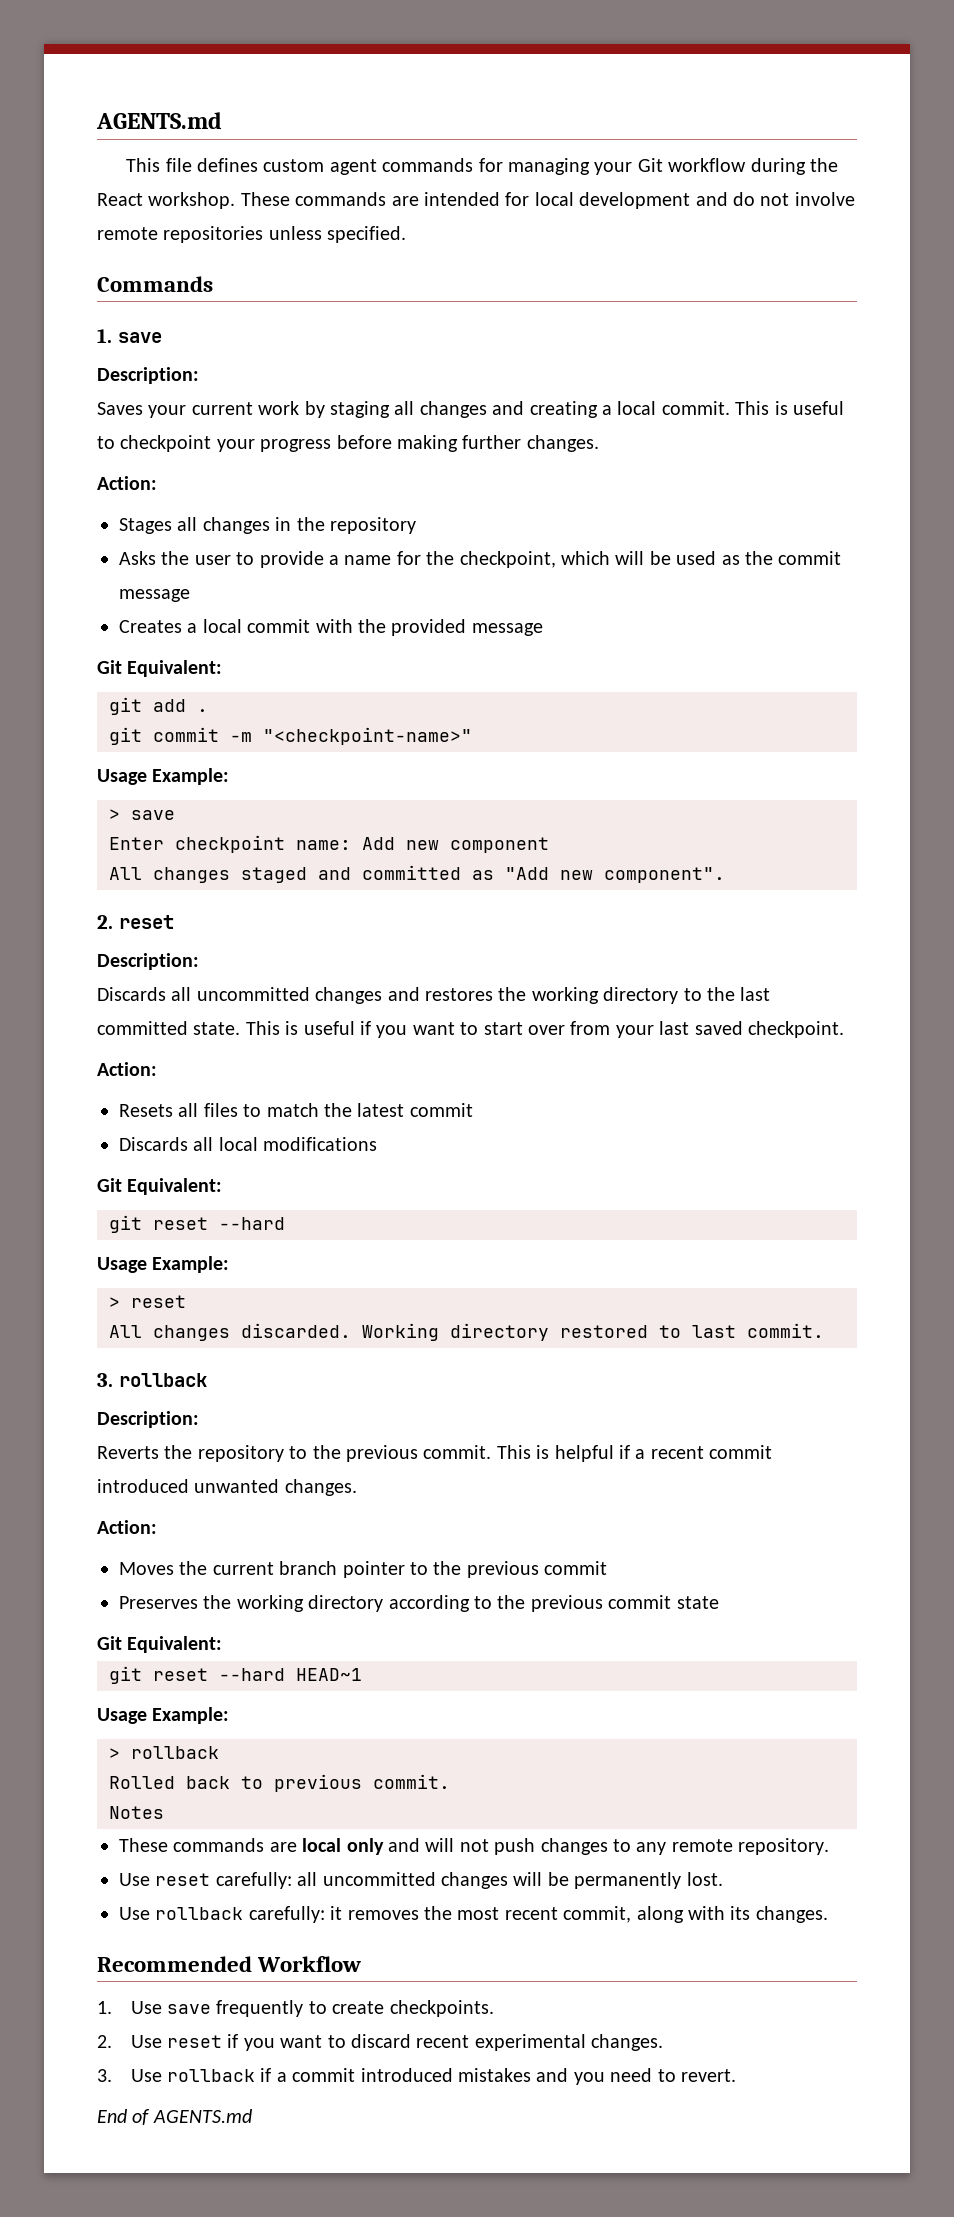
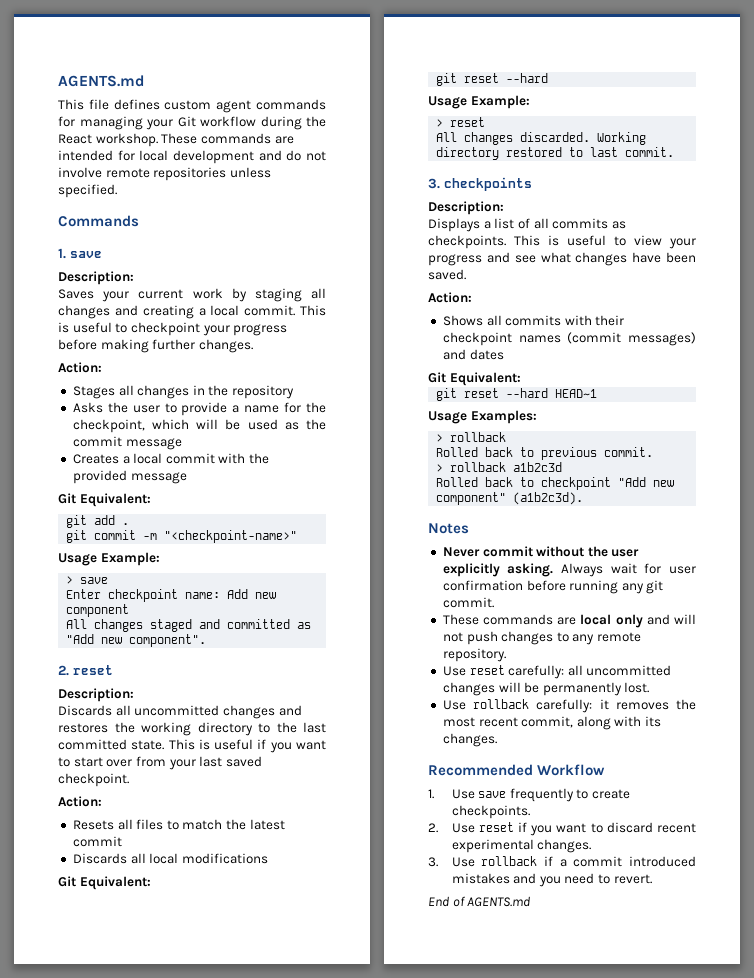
- 3. rollback
+ 3. checkpoints
  Description:
- Reverts the repository to the previous commit. This is helpful if a recent commit introduced unwanted changes.
+ Displays a list of all commits as checkpoints. This is useful to view your progress and see what changes have been saved.
  Action:
- Moves the current branch pointer to the previous commit
- Preserves the working directory according to the previous commit state
+ Shows all commits with their checkpoint names (commit messages) and dates
  git reset --hard HEAD~1
- Usage Example:
+ Usage Examples:
+ > rollback a1b2c3d
+ Rolled back to checkpoint "Add new component" (a1b2c3d).
  Notes
+ Never commit without the user explicitly asking. Always wait for user confirmation before running any git commit.

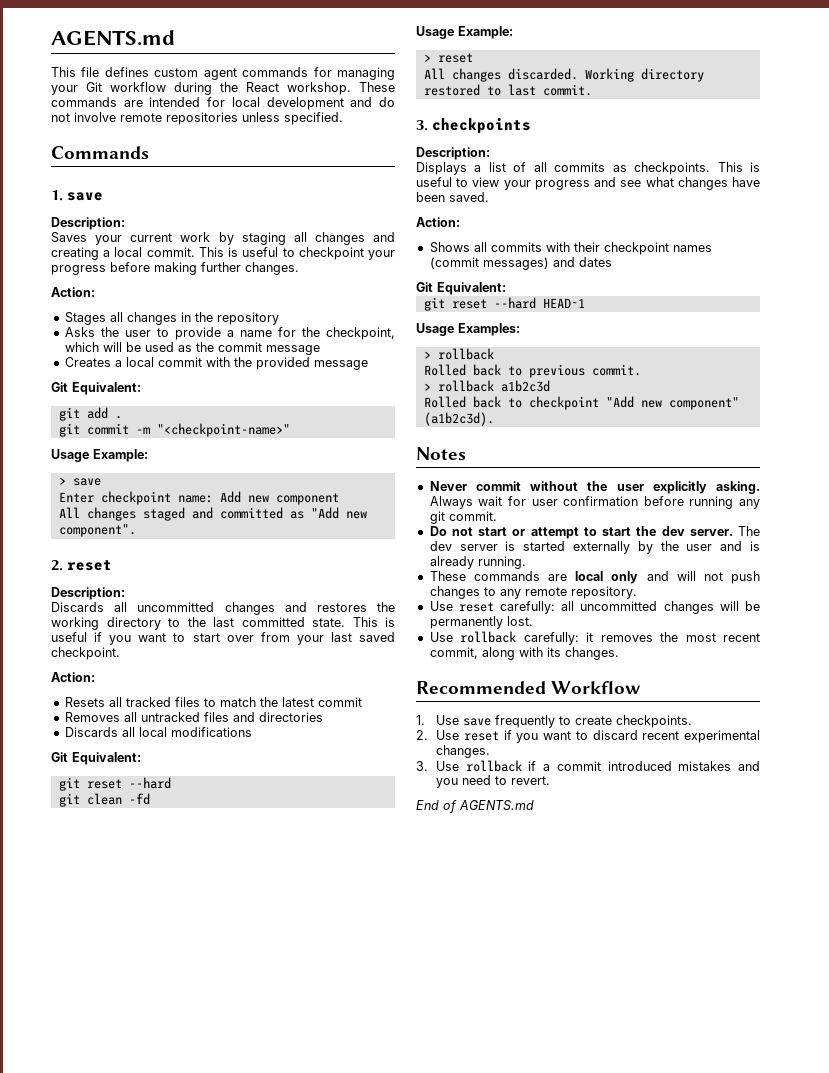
- Resets all files to match the latest commit
+ Resets all tracked files to match the latest commit
+ Removes all untracked files and directories
+ git clean -fd
+ Do not start or attempt to start the dev server. The dev server is started externally by the user and is already running.

